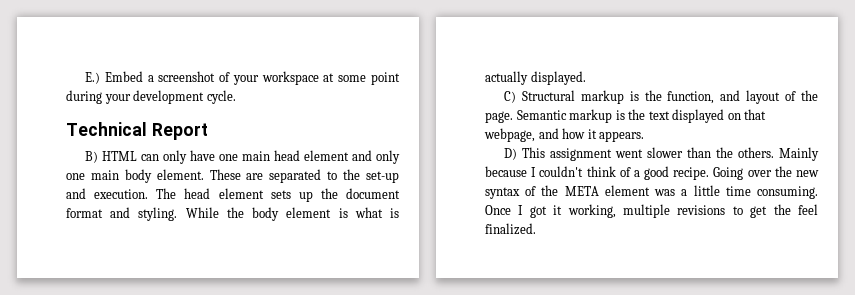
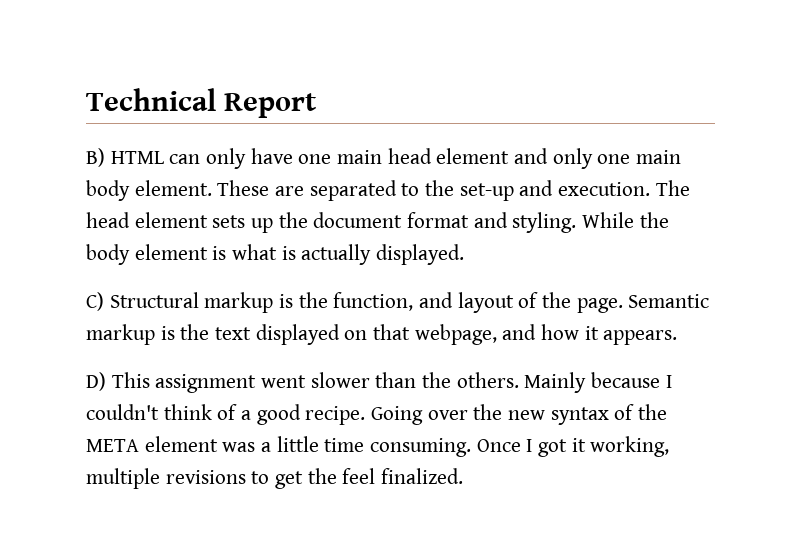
- E.) Embed a screenshot of your workspace at some point during your development cycle.

